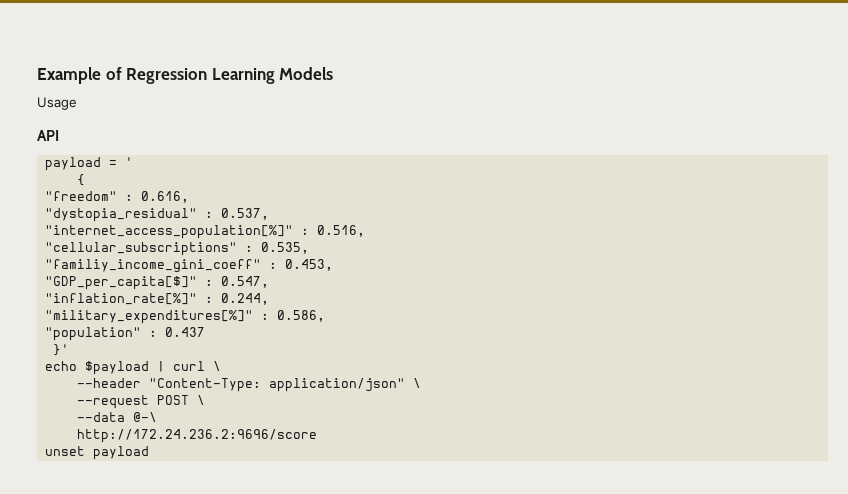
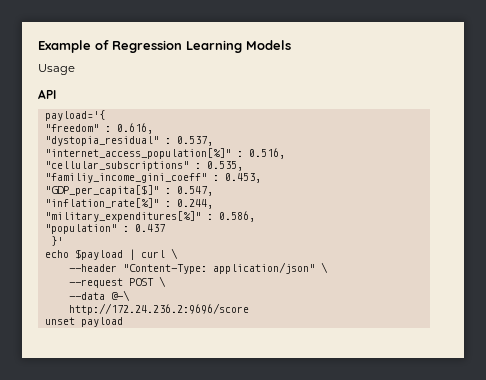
- payload = '
- {
+ payload='{

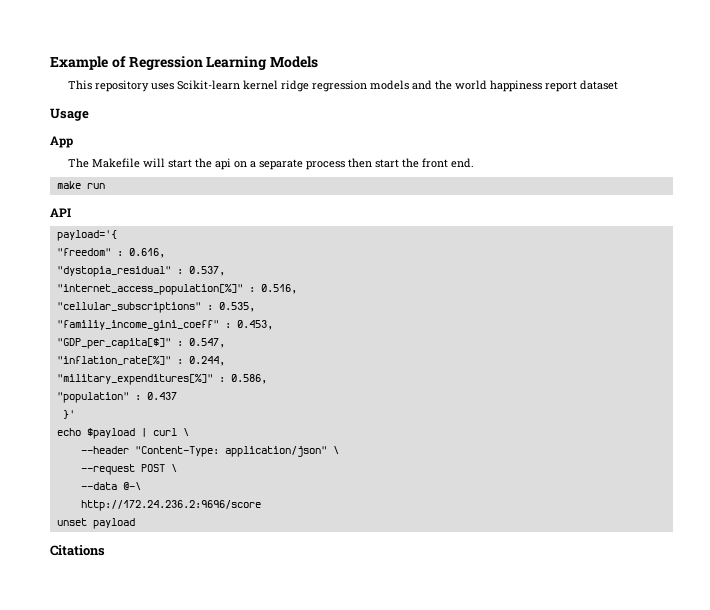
+ This repository uses Scikit-learn kernel ridge regression models and the world happiness report dataset
  Usage
+ App
+ The Makefile will start the api on a separate process then start the front end.
+ make run
+ Citations

